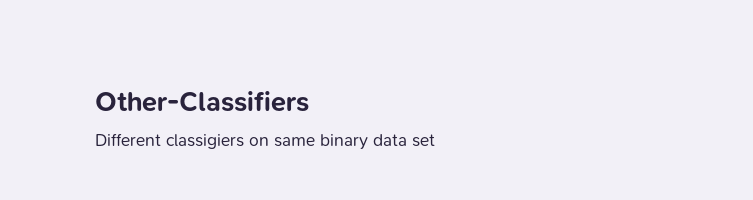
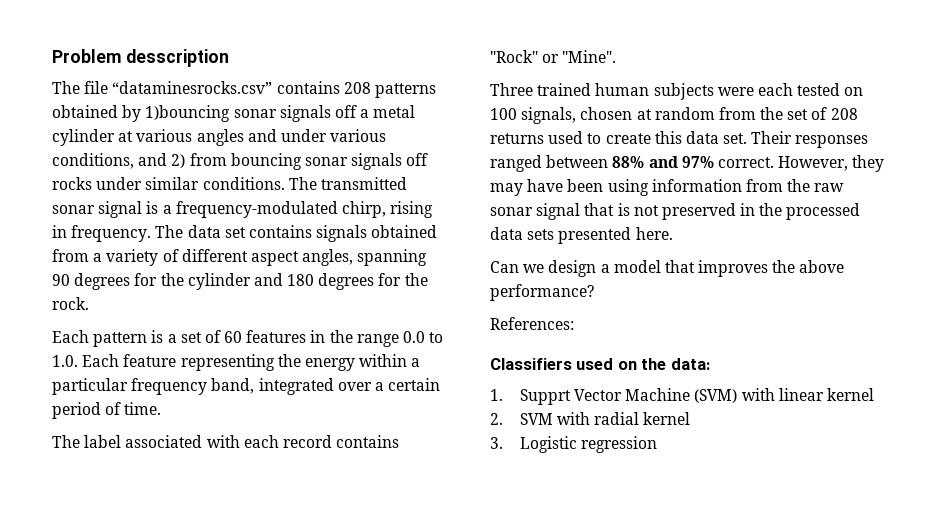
- Other-Classifiers
- Different classigiers on same binary data set
+ Problem desscription
+ The file “dataminesrocks.csv” contains 208 patterns obtained by 1)bouncing sonar signals off a metal cylinder at various angles and under various conditions, and 2) from bouncing sonar signals off rocks under similar conditions. The transmitted sonar signal is a frequency-modulated chirp, rising in frequency. The data set contains signals obtained from a variety of different aspect angles, spanning 90 degrees for the cylinder and 180 degrees for the rock.
+ Each pattern is a set of 60 features in the range 0.0 to 1.0. Each feature representing the energy within a particular frequency band, integrated over a certain period of time.
+ The label associated with each record contains "Rock" or "Mine".
+ Three trained human subjects were each tested on 100 signals, chosen at random from the set of 208 returns used to create this data set. Their responses ranged between 88% and 97% correct. However, they may have been using information from the raw sonar signal that is not preserved in the processed data sets presented here.
+ Can we design a model that improves the above performance?
+ References:
+ Classifiers used on the data:
+ 1. Supprt Vector Machine (SVM) with linear kernel
+ 2. SVM with radial kernel
+ 3. Logistic regression

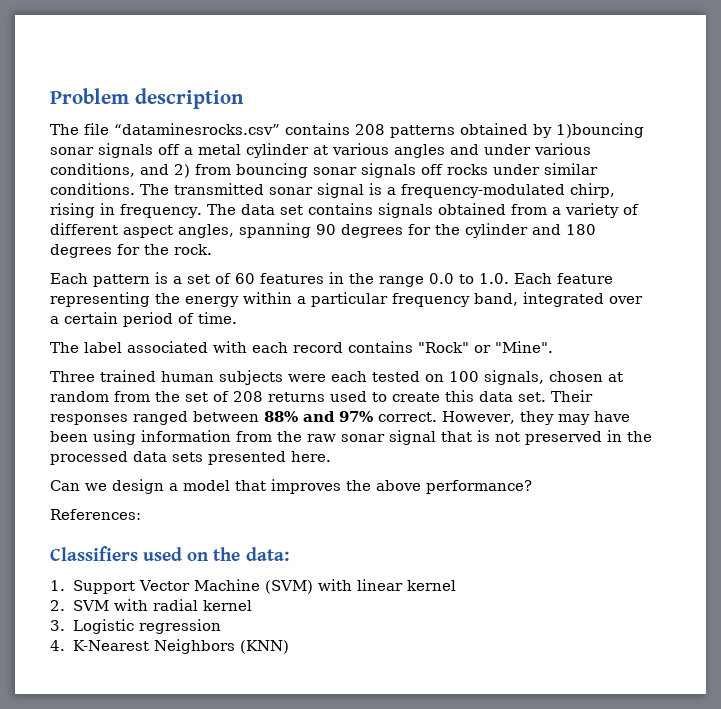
- Problem desscription
+ Problem description
- 1. Supprt Vector Machine (SVM) with linear kernel
+ 1. Support Vector Machine (SVM) with linear kernel
+ 4. K-Nearest Neighbors (KNN)

